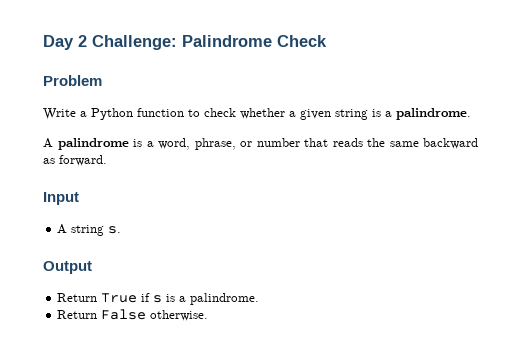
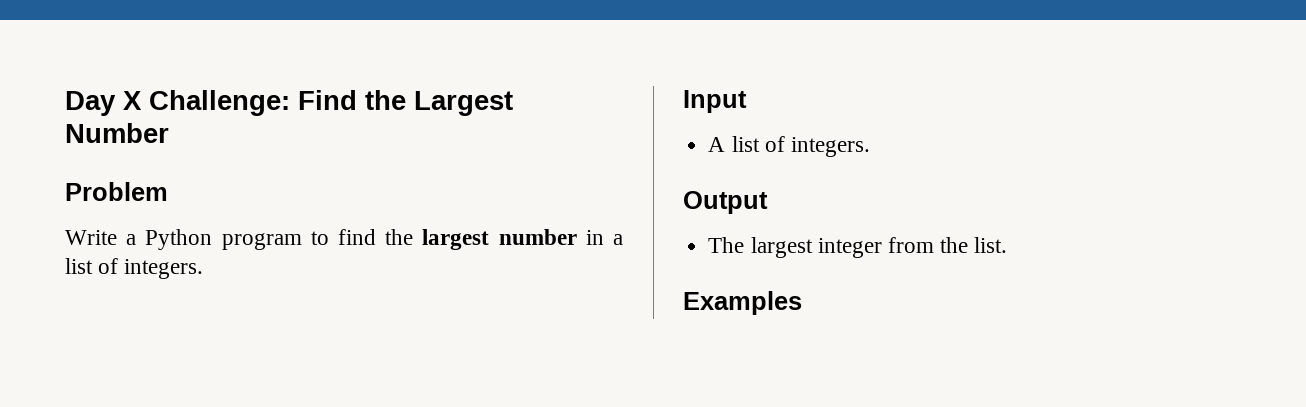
- Day 2 Challenge: Palindrome Check
+ Day X Challenge: Find the Largest Number
  Problem
- Write a Python function to check whether a given string is a palindrome.
- A palindrome is a word, phrase, or number that reads the same backward as forward.
+ Write a Python program to find the largest number in a list of integers.
  Input
- A string s.
+ A list of integers.
  Output
- Return True if s is a palindrome.
- Return False otherwise.
+ The largest integer from the list.
+ Examples

